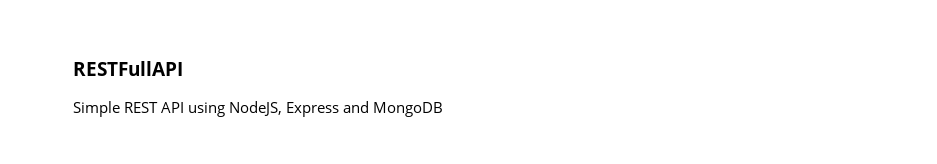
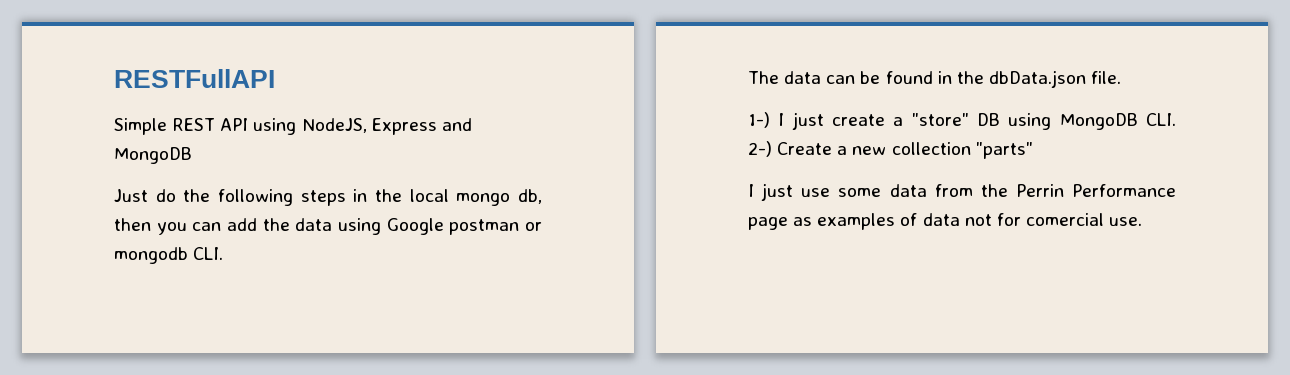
+ Just do the following steps in the local mongo db, then you can add the data using Google postman or mongodb CLI.
+ The data can be found in the dbData.json file.
+ 1-) I just create a "store" DB using MongoDB CLI. 2-) Create a new collection "parts"
+ I just use some data from the Perrin Performance page as examples of data not for comercial use.

